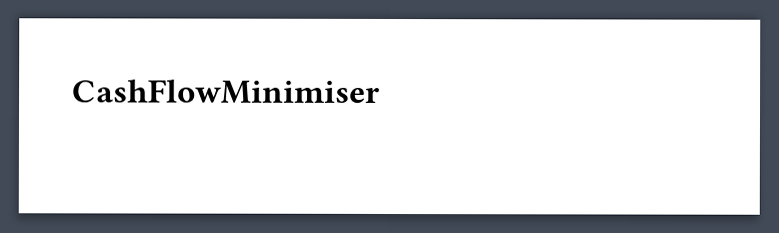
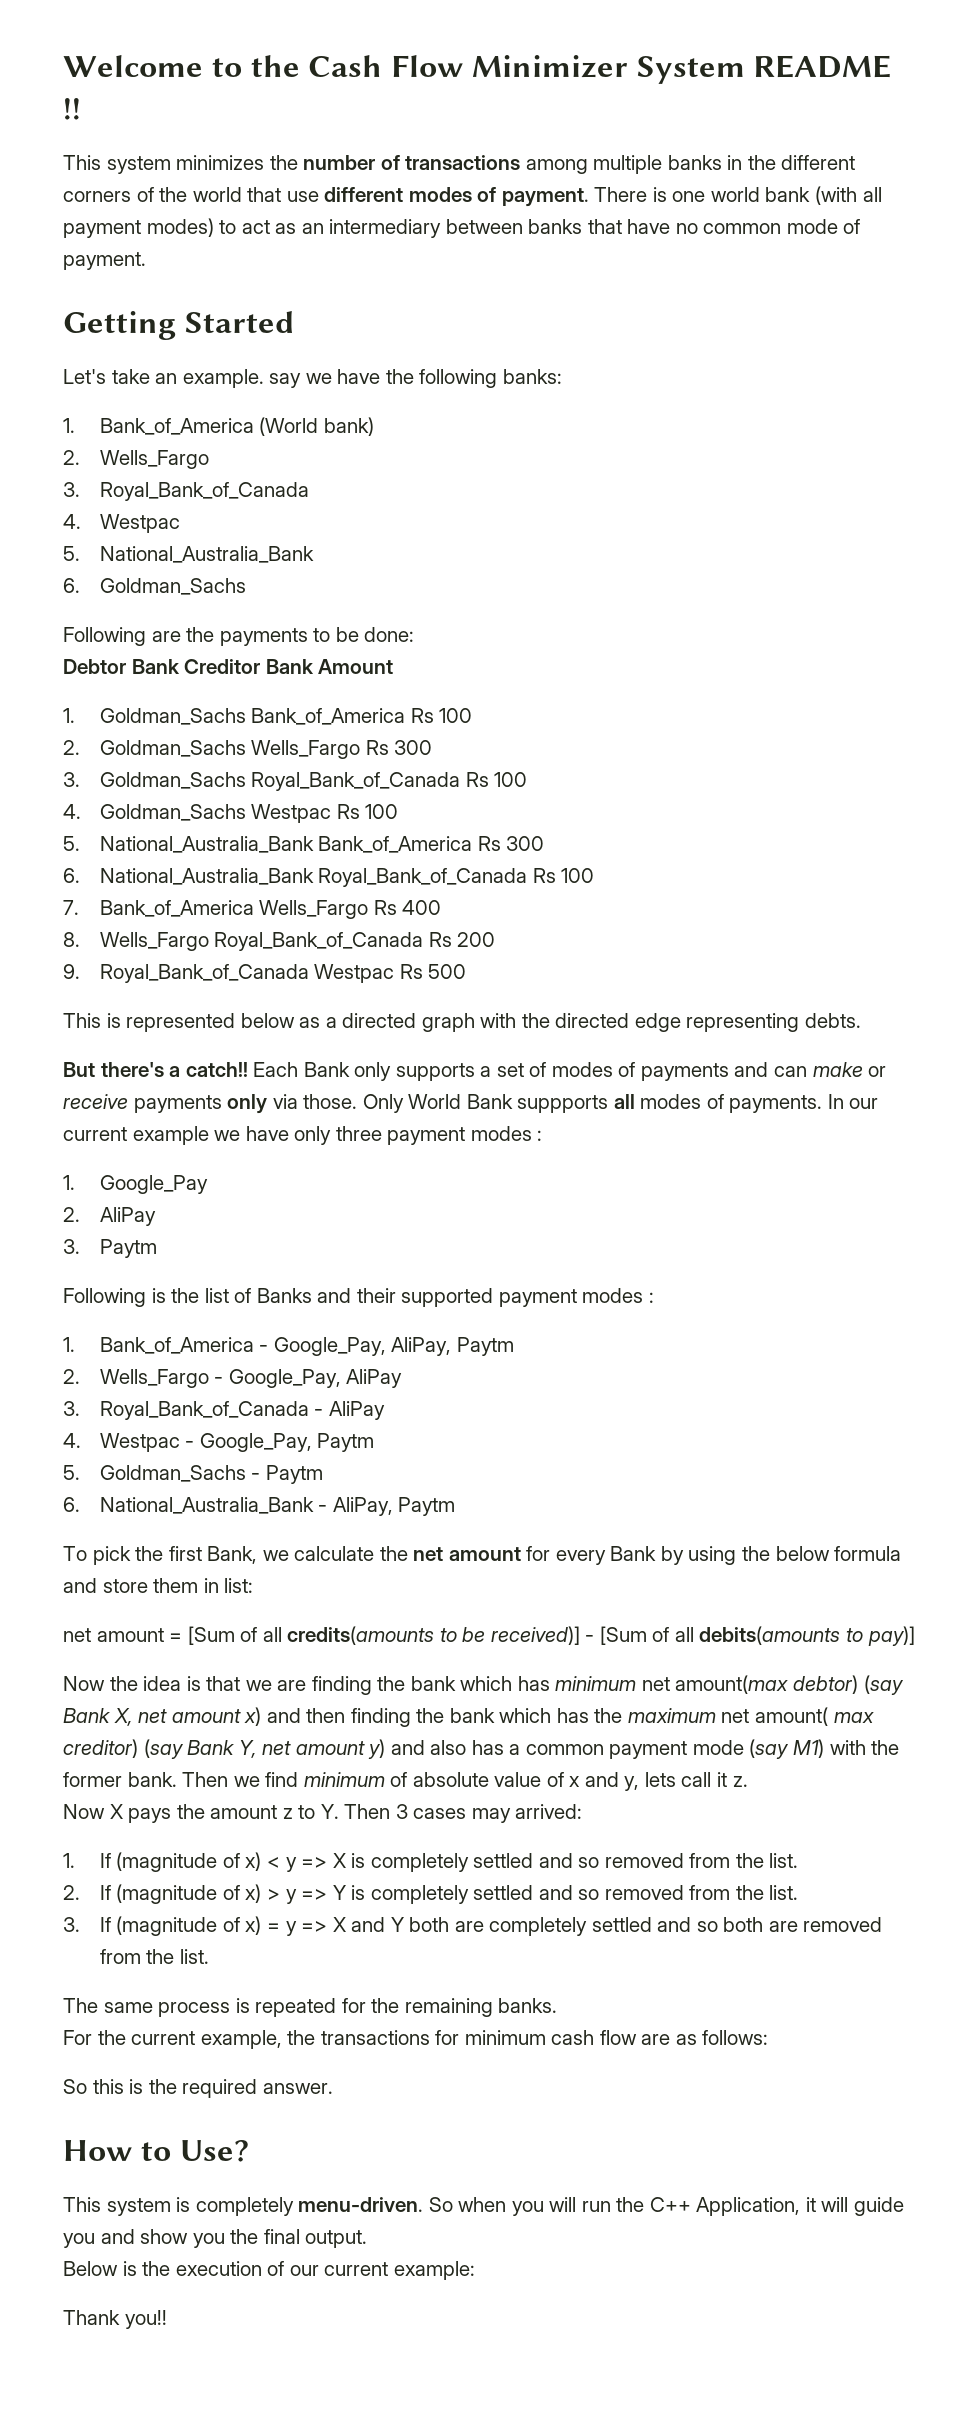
- CashFlowMinimiser
+ Welcome to the Cash Flow Minimizer System README !!
+ This system minimizes the number of transactions among multiple banks in the different corners of the world that use different modes of payment. There is one world bank (with all payment modes) to act as an intermediary between banks that have no common mode of payment.
+ Getting Started
+ Let's take an example. say we have the following banks:
+ 1. Bank_of_America (World bank)
+ 2. Wells_Fargo
+ 3. Royal_Bank_of_Canada
+ 4. Westpac
+ 5. National_Australia_Bank
+ 6. Goldman_Sachs
+ Following are the payments to be done:
+ Debtor Bank Creditor Bank Amount
+ 1. Goldman_Sachs Bank_of_America Rs 100
+ 2. Goldman_Sachs Wells_Fargo Rs 300
+ 3. Goldman_Sachs Royal_Bank_of_Canada Rs 100
+ 4. Goldman_Sachs Westpac Rs 100
+ 5. National_Australia_Bank Bank_of_America Rs 300
+ 6. National_Australia_Bank Royal_Bank_of_Canada Rs 100
+ 7. Bank_of_America Wells_Fargo Rs 400
+ 8. Wells_Fargo Royal_Bank_of_Canada Rs 200
+ 9. Royal_Bank_of_Canada Westpac Rs 500
+ This is represented below as a directed graph with the directed edge representing debts.
+ But there's a catch!! Each Bank only supports a set of modes of payments and can make or receive payments only via those. Only World Bank suppports all modes of payments. In our current example we have only three payment modes :
+ 1. Google_Pay
+ 2. AliPay
+ 3. Paytm
+ Following is the list of Banks and their supported payment modes :
+ 1. Bank_of_America - Google_Pay, AliPay, Paytm
+ 2. Wells_Fargo - Google_Pay, AliPay
+ 3. Royal_Bank_of_Canada - AliPay
+ 4. Westpac - Google_Pay, Paytm
+ 5. Goldman_Sachs - Paytm
+ 6. National_Australia_Bank - AliPay, Paytm
+ To pick the first Bank, we calculate the net amount for every Bank by using the below formula and store them in list:
+ net amount = [Sum of all credits(amounts to be received)] - [Sum of all debits(amounts to pay)]
+ Now the idea is that we are finding the bank which has minimum net amount(max debtor) (say Bank X, net amount x) and then finding the bank which has the maximum net amount( max creditor) (say Bank Y, net amount y) and also has a common payment mode (say M1) with the former bank. Then we find minimum of absolute value of x and y, lets call it z.
+ Now X pays the amount z to Y. Then 3 cases may arrived:
+ 1. If (magnitude of x) < y => X is completely settled and so removed from the list.
+ 2. If (magnitude of x) > y => Y is completely settled and so removed from the list.
+ 3. If (magnitude of x) = y => X and Y both are completely settled and so both are removed from the list.
+ The same process is repeated for the remaining banks.
+ For the current example, the transactions for minimum cash flow are as follows:
+ So this is the required answer.
+ How to Use?
+ This system is completely menu-driven. So when you will run the C++ Application, it will guide you and show you the final output.
+ Below is the execution of our current example:
+ Thank you!!

